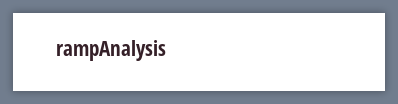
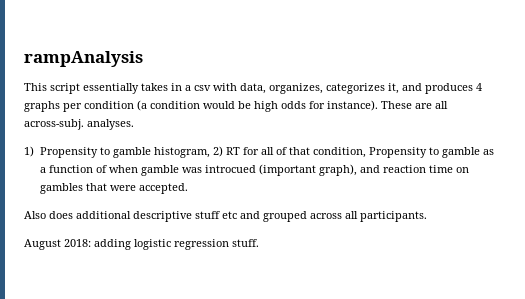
+ This script essentially takes in a csv with data, organizes, categorizes it, and produces 4 graphs per condition (a condition would be high odds for instance). These are all across-subj. analyses.
+ 1) Propensity to gamble histogram, 2) RT for all of that condition, Propensity to gamble as a function of when gamble was introcued (important graph), and reaction time on gambles that were accepted.
+ Also does additional descriptive stuff etc and grouped across all participants.
+ August 2018: adding logistic regression stuff.

